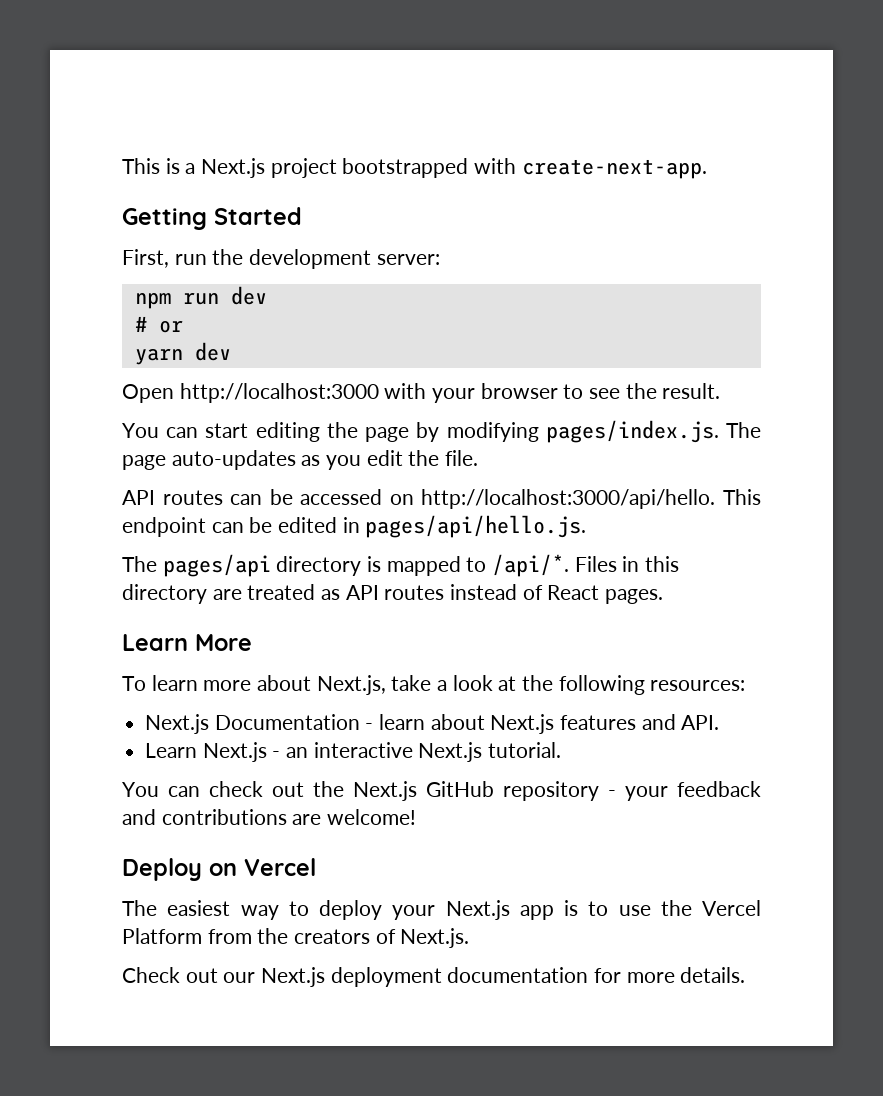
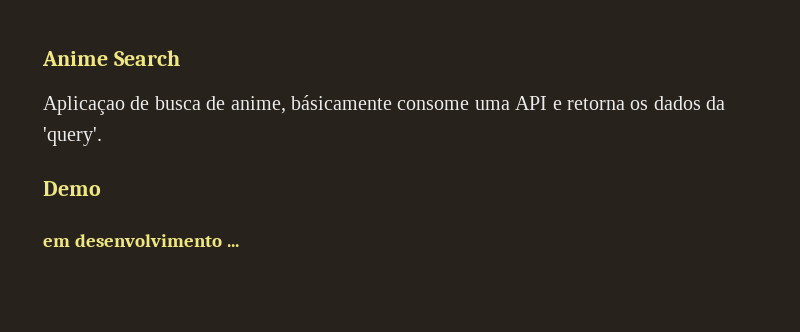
- This is a Next.js project bootstrapped with create-next-app.
- Getting Started
- First, run the development server:
- npm run dev
- # or
- yarn dev
- Open http://localhost:3000 with your browser to see the result.
- You can start editing the page by modifying pages/index.js. The page auto-updates as you edit the file.
- API routes can be accessed on http://localhost:3000/api/hello. This endpoint can be edited in pages/api/hello.js.
- The pages/api directory is mapped to /api/*. Files in this directory are treated as API routes instead of React pages.
- Learn More
- To learn more about Next.js, take a look at the following resources:
- Next.js Documentation - learn about Next.js features and API.
- Learn Next.js - an interactive Next.js tutorial.
- You can check out the Next.js GitHub repository - your feedback and contributions are welcome!
- Deploy on Vercel
- The easiest way to deploy your Next.js app is to use the Vercel Platform from the creators of Next.js.
- Check out our Next.js deployment documentation for more details.
+ Anime Search
+ Aplicaçao de busca de anime, básicamente consome uma API e retorna os dados da 'query'.
+ Demo
+ em desenvolvimento ...

